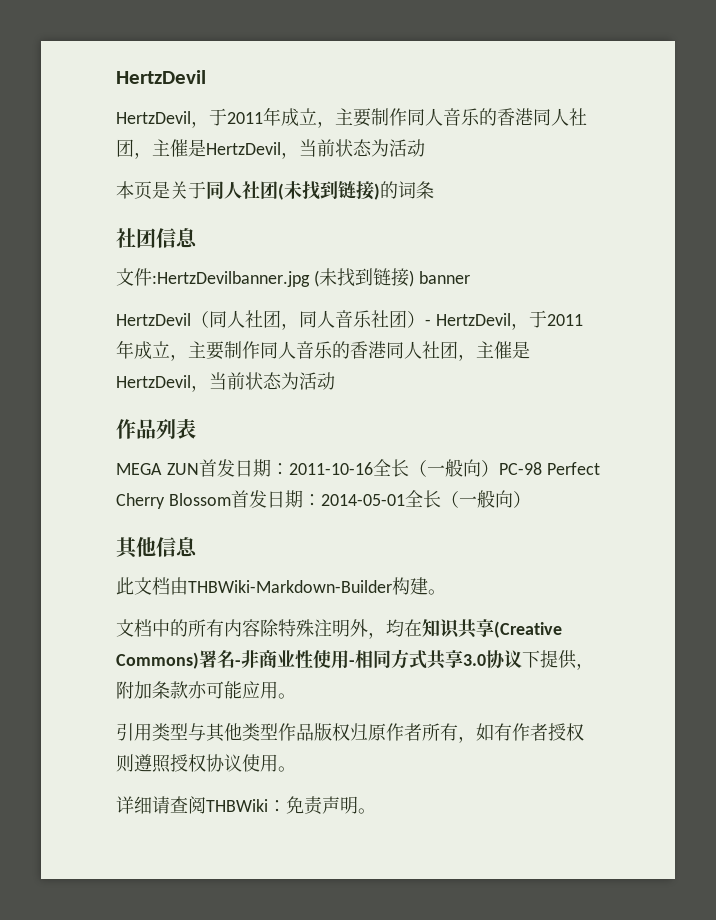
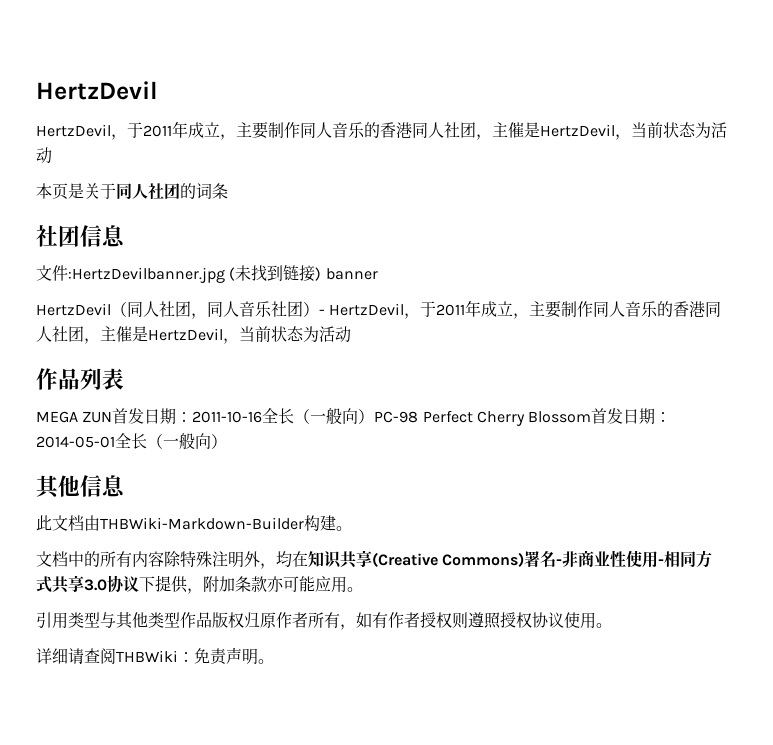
- 本页是关于同人社团(未找到链接)的词条
+ 本页是关于同人社团的词条

